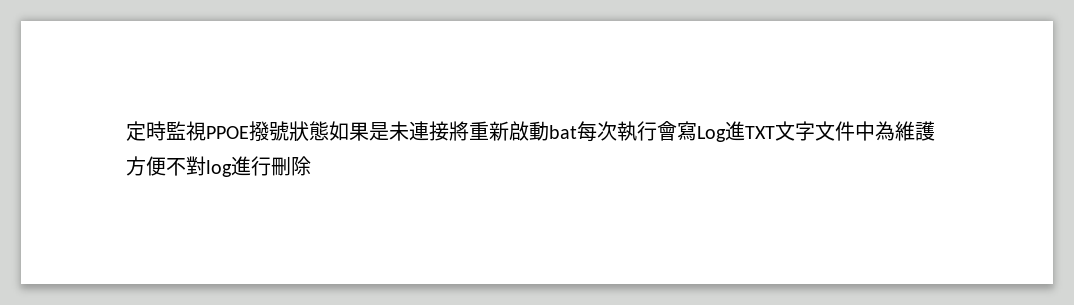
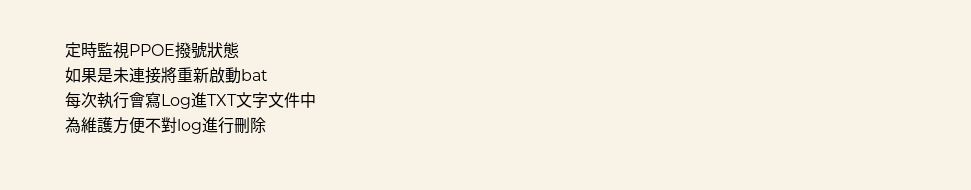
- 定時監視PPOE撥號狀態如果是未連接將重新啟動bat每次執行會寫Log進TXT文字文件中為維護方便不對log進行刪除
+ 定時監視PPOE撥號狀態
+ 如果是未連接將重新啟動bat
+ 每次執行會寫Log進TXT文字文件中
+ 為維護方便不對log進行刪除

